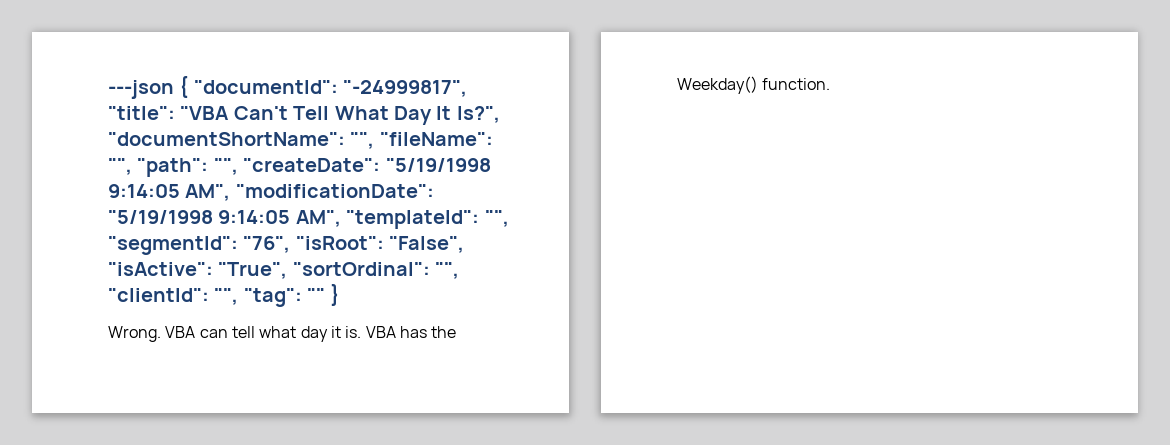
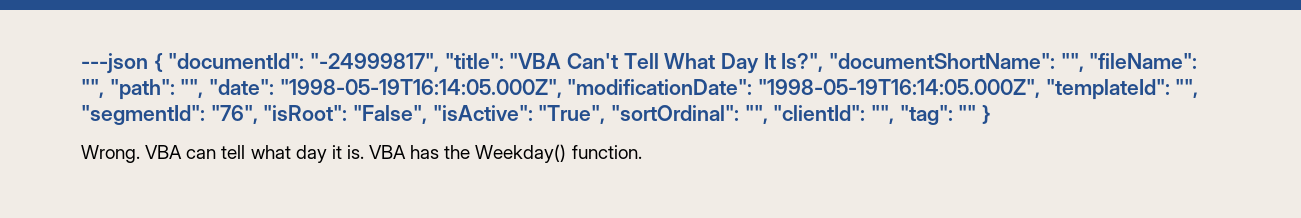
- ---json { "documentId": "-24999817", "title": "VBA Can't Tell What Day It Is?", "documentShortName": "", "fileName": "", "path": "", "createDate": "5/19/1998 9:14:05 AM", "modificationDate": "5/19/1998 9:14:05 AM", "templateId": "", "segmentId": "76", "isRoot": "False", "isActive": "True", "sortOrdinal": "", "clientId": "", "tag": "" }
+ ---json { "documentId": "-24999817", "title": "VBA Can't Tell What Day It Is?", "documentShortName": "", "fileName": "", "path": "", "date": "1998-05-19T16:14:05.000Z", "modificationDate": "1998-05-19T16:14:05.000Z", "templateId": "", "segmentId": "76", "isRoot": "False", "isActive": "True", "sortOrdinal": "", "clientId": "", "tag": "" }

